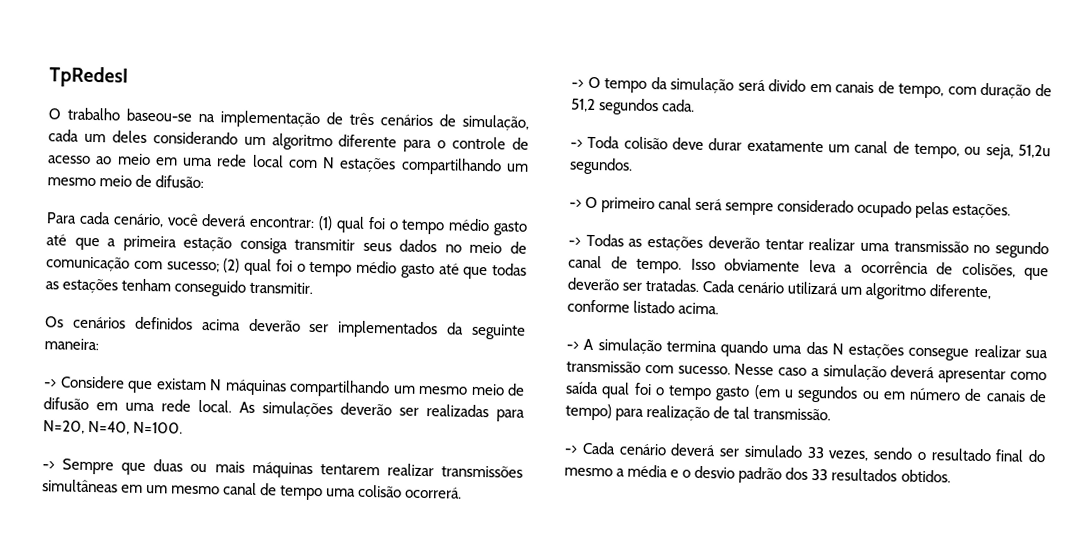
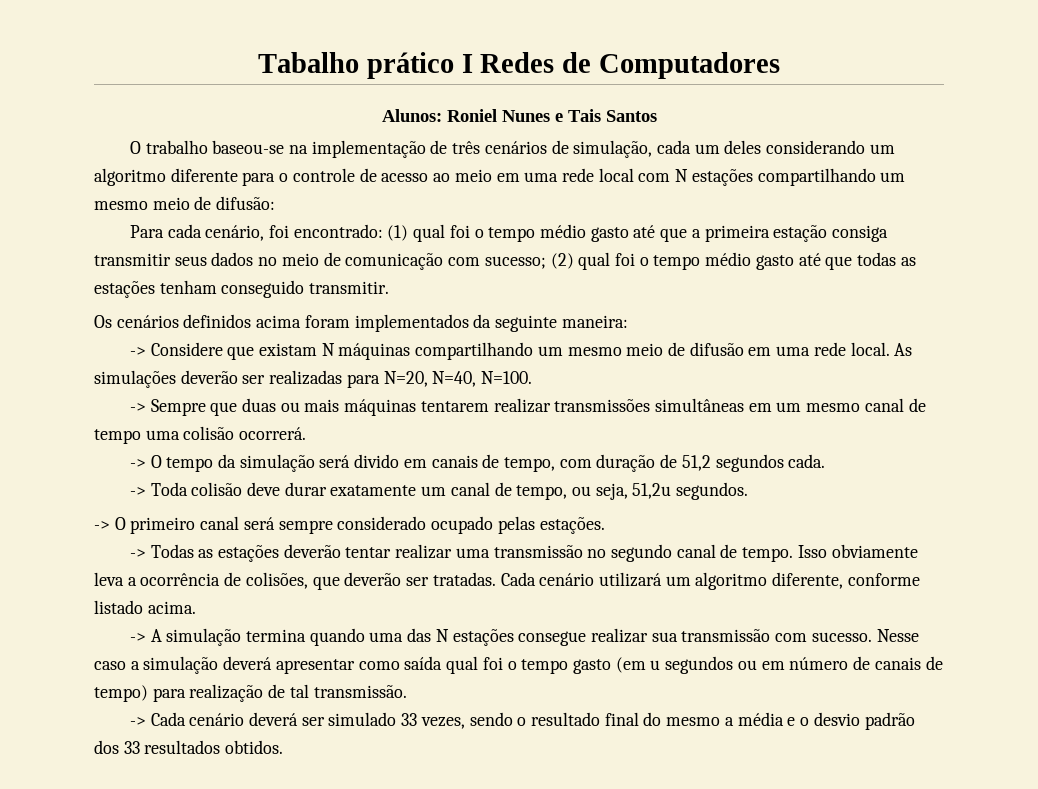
- TpRedesI
+ Tabalho prático I Redes de Computadores
+ Alunos: Roniel Nunes e Tais Santos
- Para cada cenário, você deverá encontrar: (1) qual foi o tempo médio gasto até que a primeira estação consiga transmitir seus dados no meio de comunicação com sucesso; (2) qual foi o tempo médio gasto até que todas as estações tenham conseguido transmitir.
+ Para cada cenário, foi encontrado: (1) qual foi o tempo médio gasto até que a primeira estação consiga transmitir seus dados no meio de comunicação com sucesso; (2) qual foi o tempo médio gasto até que todas as estações tenham conseguido transmitir.
- Os cenários definidos acima deverão ser implementados da seguinte maneira:
+ Os cenários definidos acima foram implementados da seguinte maneira:

